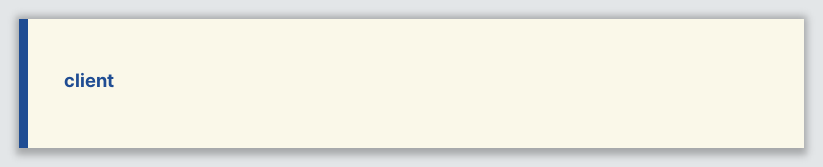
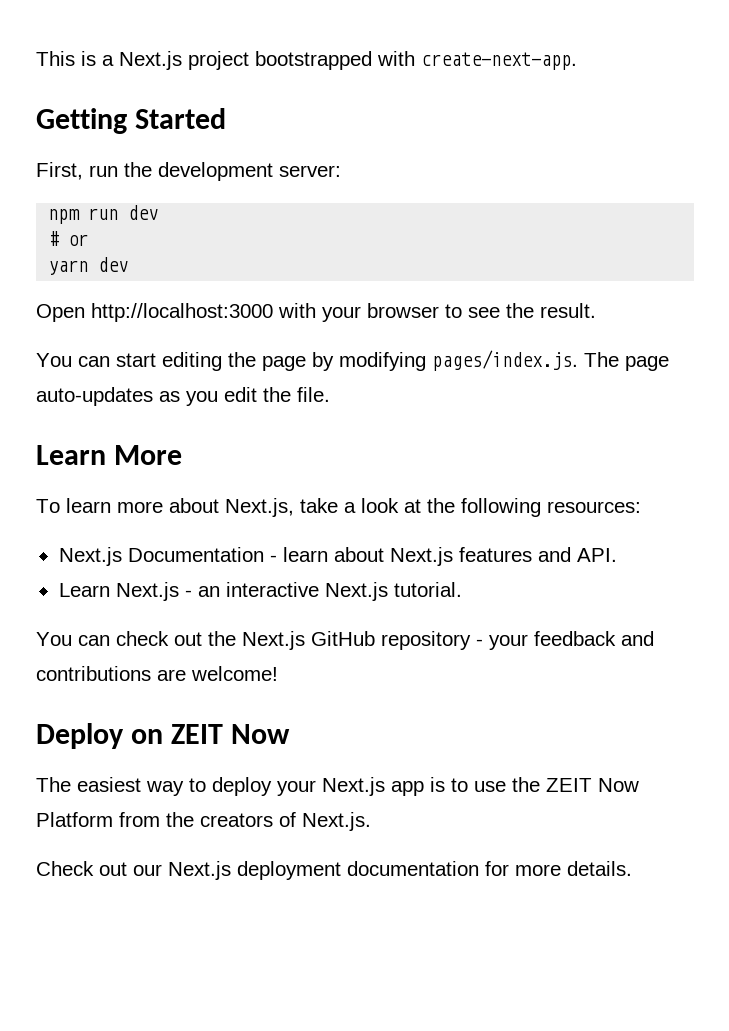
- client
+ This is a Next.js project bootstrapped with create-next-app.
+ Getting Started
+ First, run the development server:
+ npm run dev
+ # or
+ yarn dev
+ Open http://localhost:3000 with your browser to see the result.
+ You can start editing the page by modifying pages/index.js. The page auto-updates as you edit the file.
+ Learn More
+ To learn more about Next.js, take a look at the following resources:
+ Next.js Documentation - learn about Next.js features and API.
+ Learn Next.js - an interactive Next.js tutorial.
+ You can check out the Next.js GitHub repository - your feedback and contributions are welcome!
+ Deploy on ZEIT Now
+ The easiest way to deploy your Next.js app is to use the ZEIT Now Platform from the creators of Next.js.
+ Check out our Next.js deployment documentation for more details.

